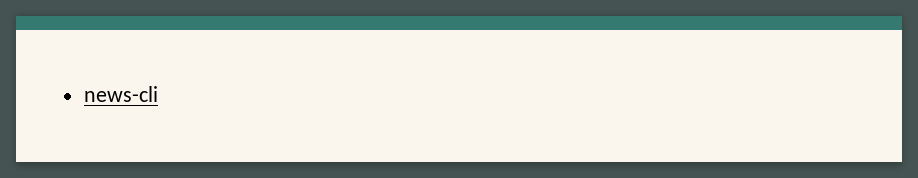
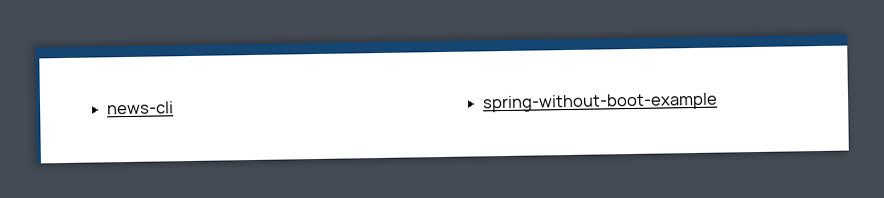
+ spring-without-boot-example

